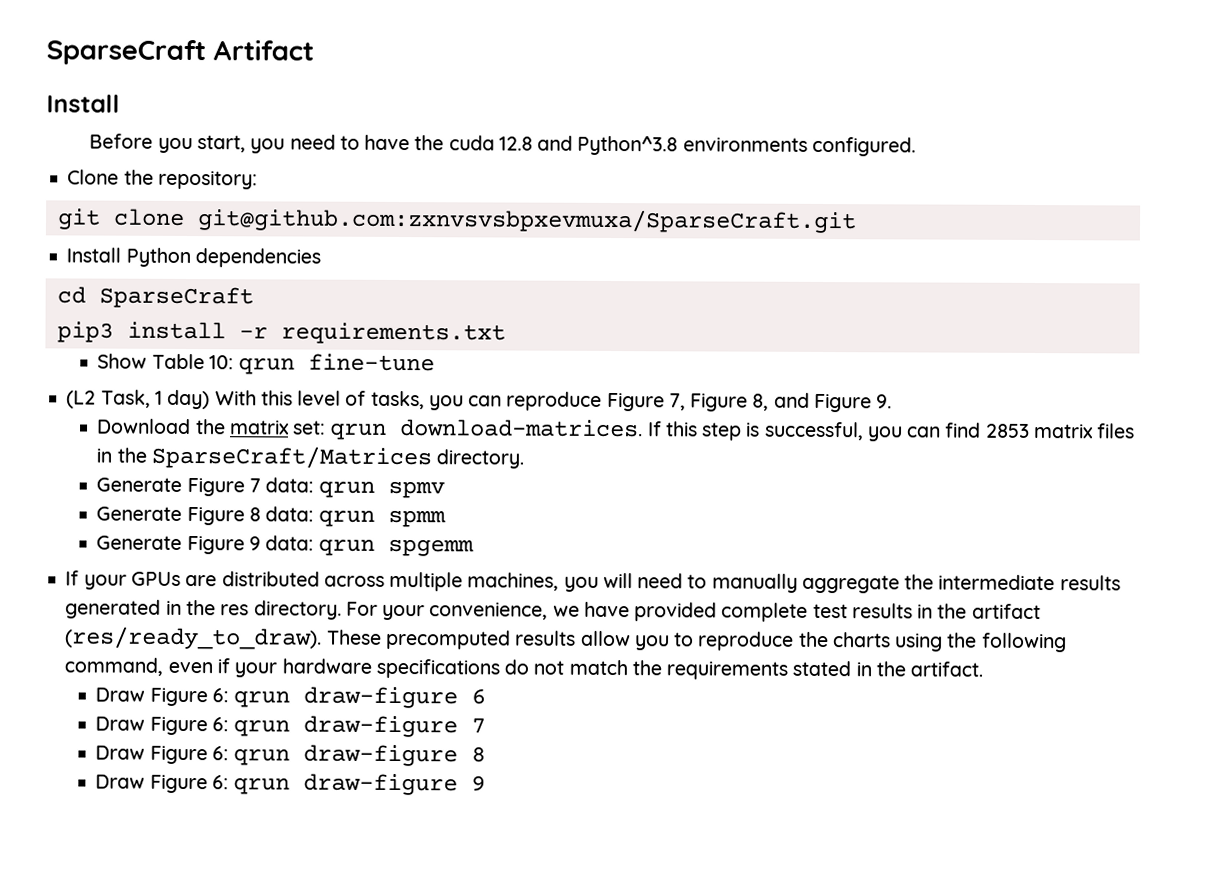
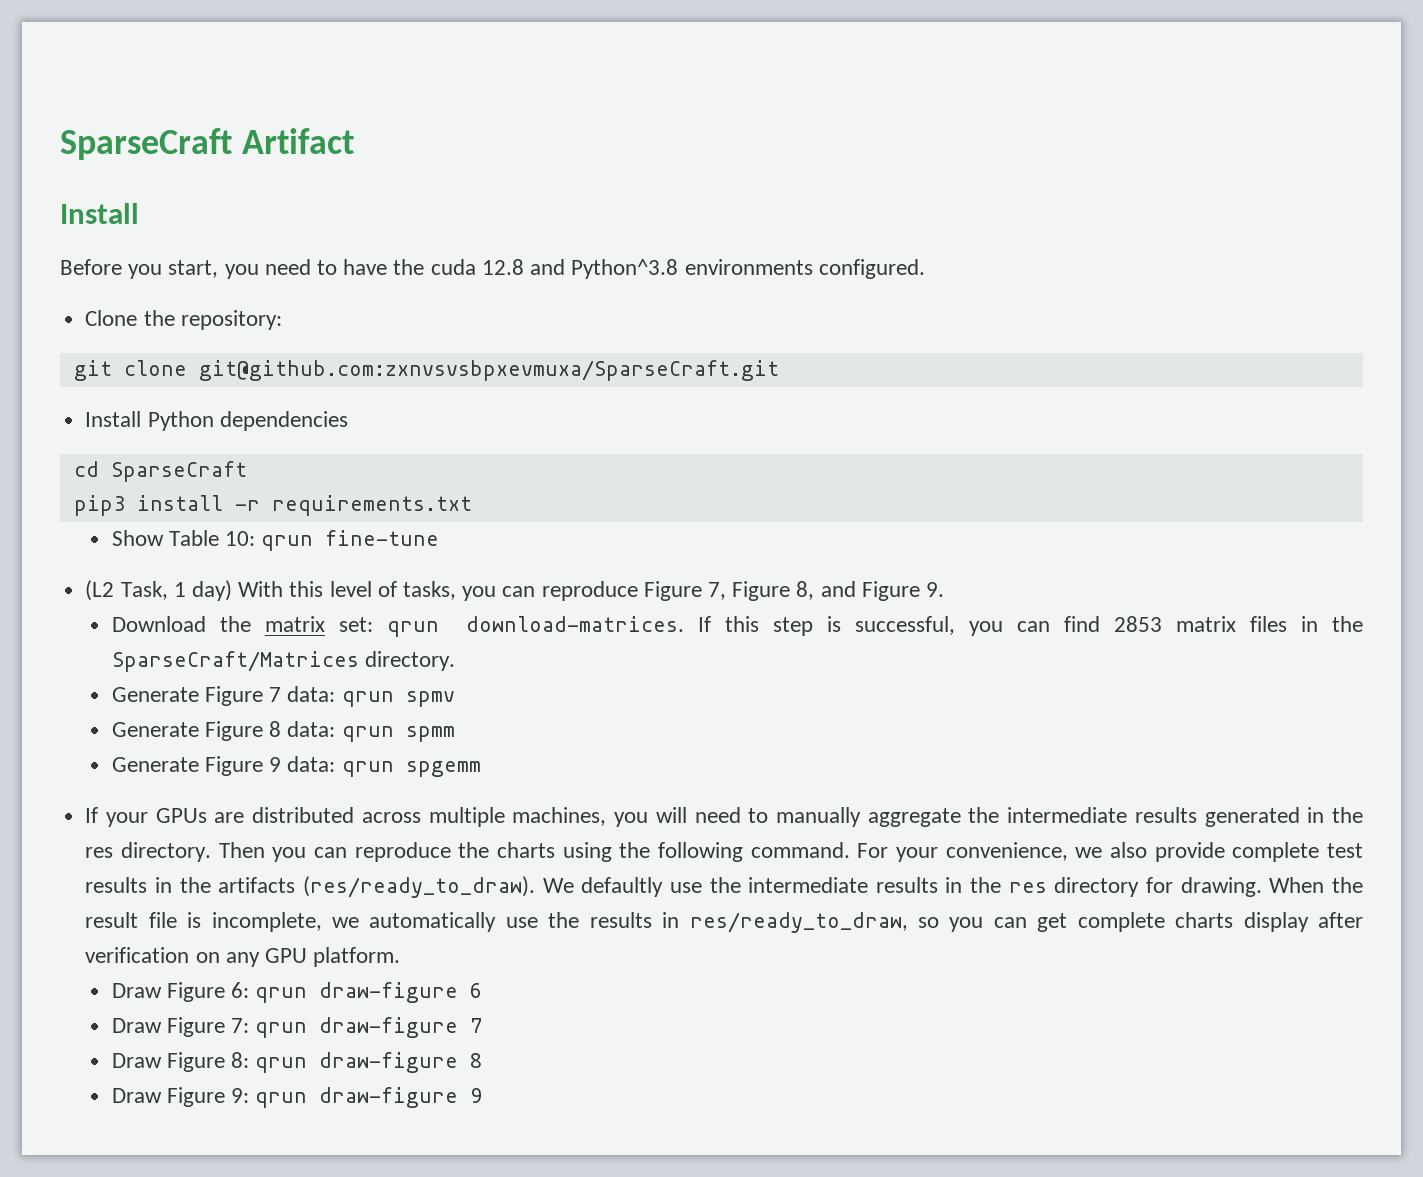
- For your convenience, we have provided complete test results in the artifact (res/ready_to_draw). These precomputed results allow you to reproduce the charts using the following command, even if your hardware specifications do not match the requirements stated in the artifact.
+ Then you can reproduce the charts using the following command. For your convenience, we also provide complete test results in the artifacts (res/ready_to_draw). We defaultly use the intermediate results in the res directory for drawing. When the result file is incomplete, we automatically use the results in res/ready_to_draw, so you can get complete charts display after verification on any GPU platform.
- Draw Figure 6: qrun draw-figure 7
+ Draw Figure 7: qrun draw-figure 7
- Draw Figure 6: qrun draw-figure 8
+ Draw Figure 8: qrun draw-figure 8
- Draw Figure 6: qrun draw-figure 9
+ Draw Figure 9: qrun draw-figure 9

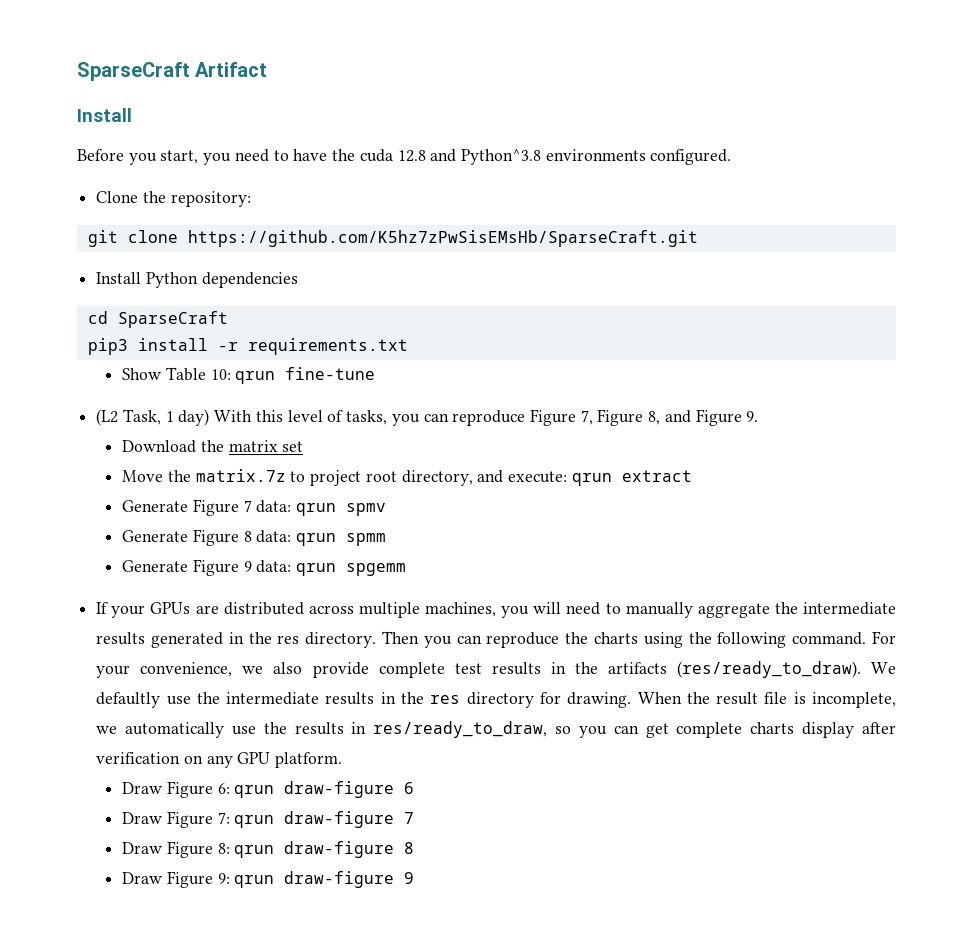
- git clone git@github.com:zxnvsvsbpxevmuxa/SparseCraft.git
+ git clone https://github.com/K5hz7zPwSisEMsHb/SparseCraft.git
- Download the matrix set: qrun download-matrices. If this step is successful, you can find 2853 matrix files in the SparseCraft/Matrices directory.
+ Download the matrix set
+ Move the matrix.7z to project root directory, and execute: qrun extract

